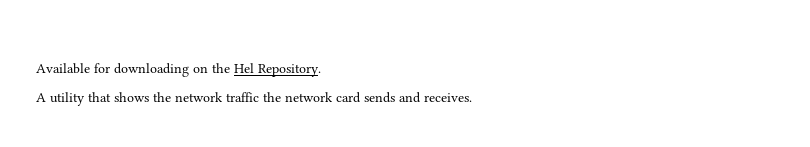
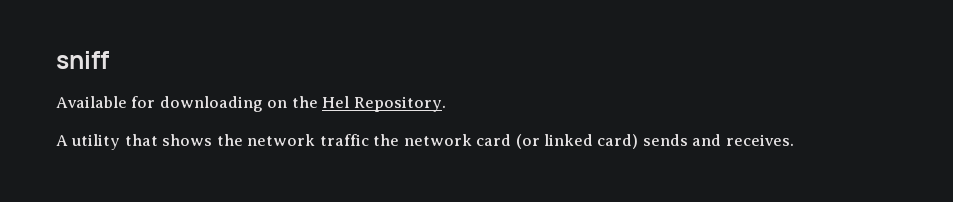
+ sniff
- A utility that shows the network traffic the network card sends and receives.
+ A utility that shows the network traffic the network card (or linked card) sends and receives.

